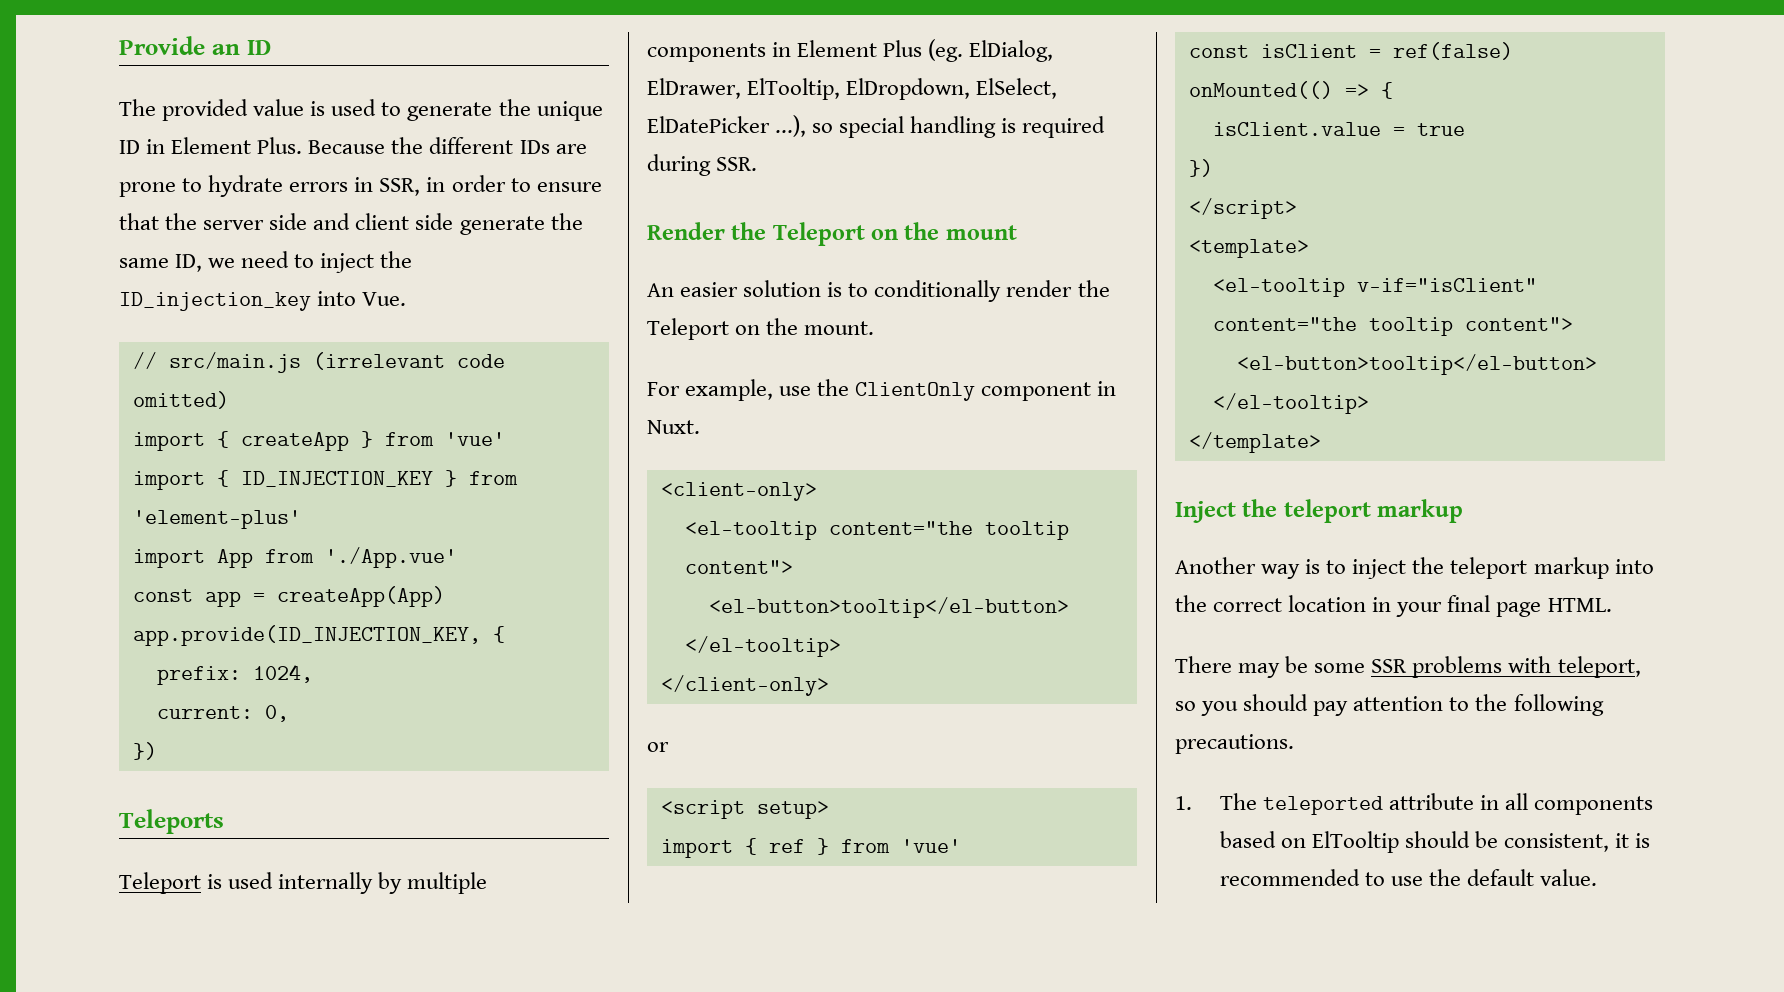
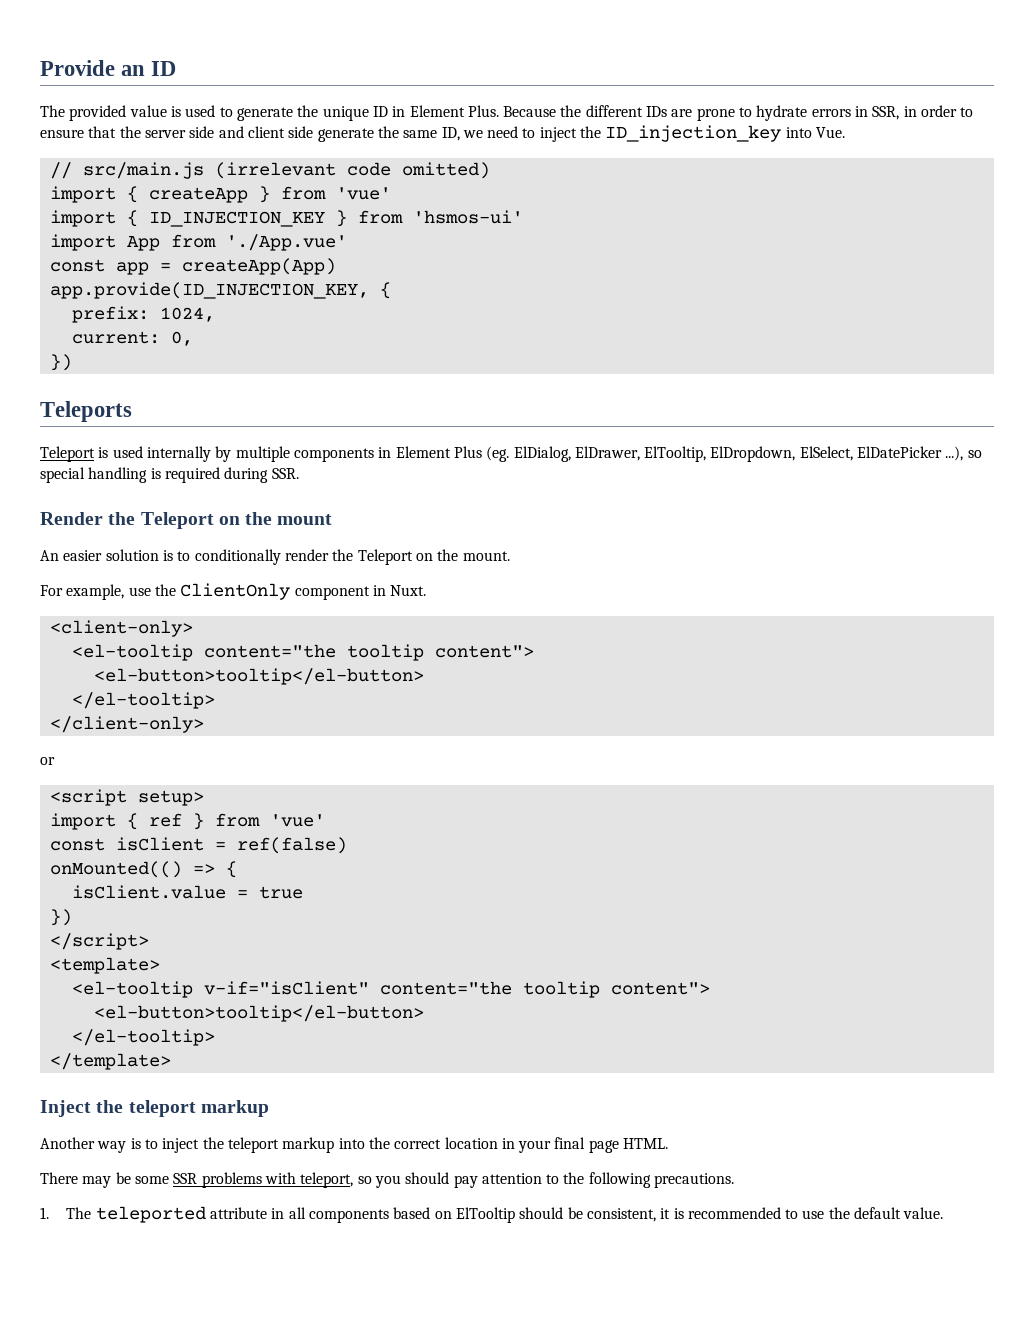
- import { ID_INJECTION_KEY } from 'element-plus'
+ import { ID_INJECTION_KEY } from 'hsmos-ui'

